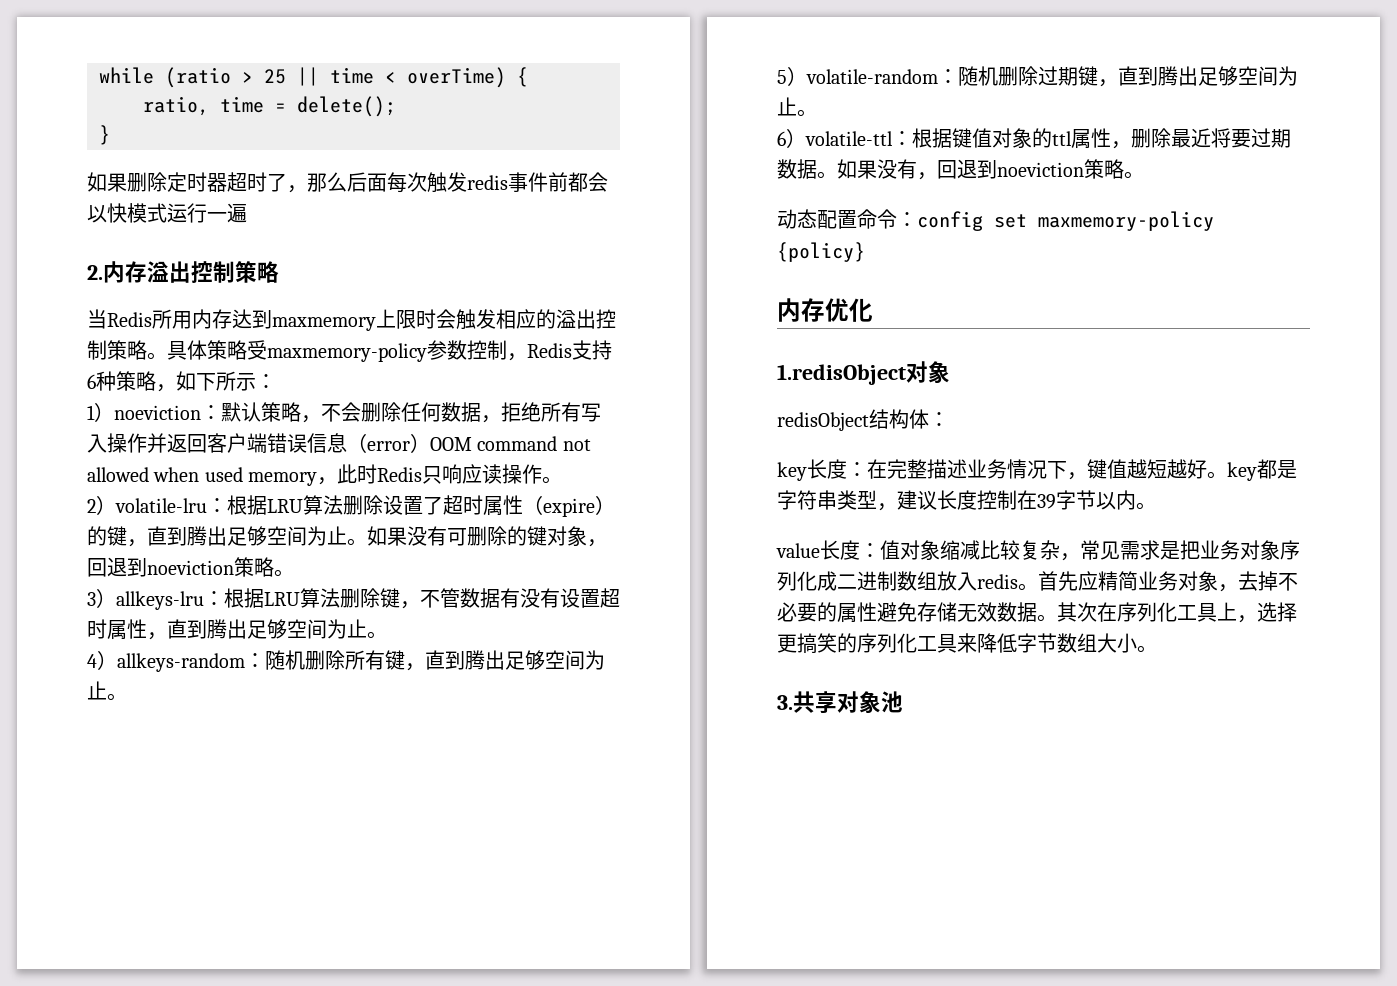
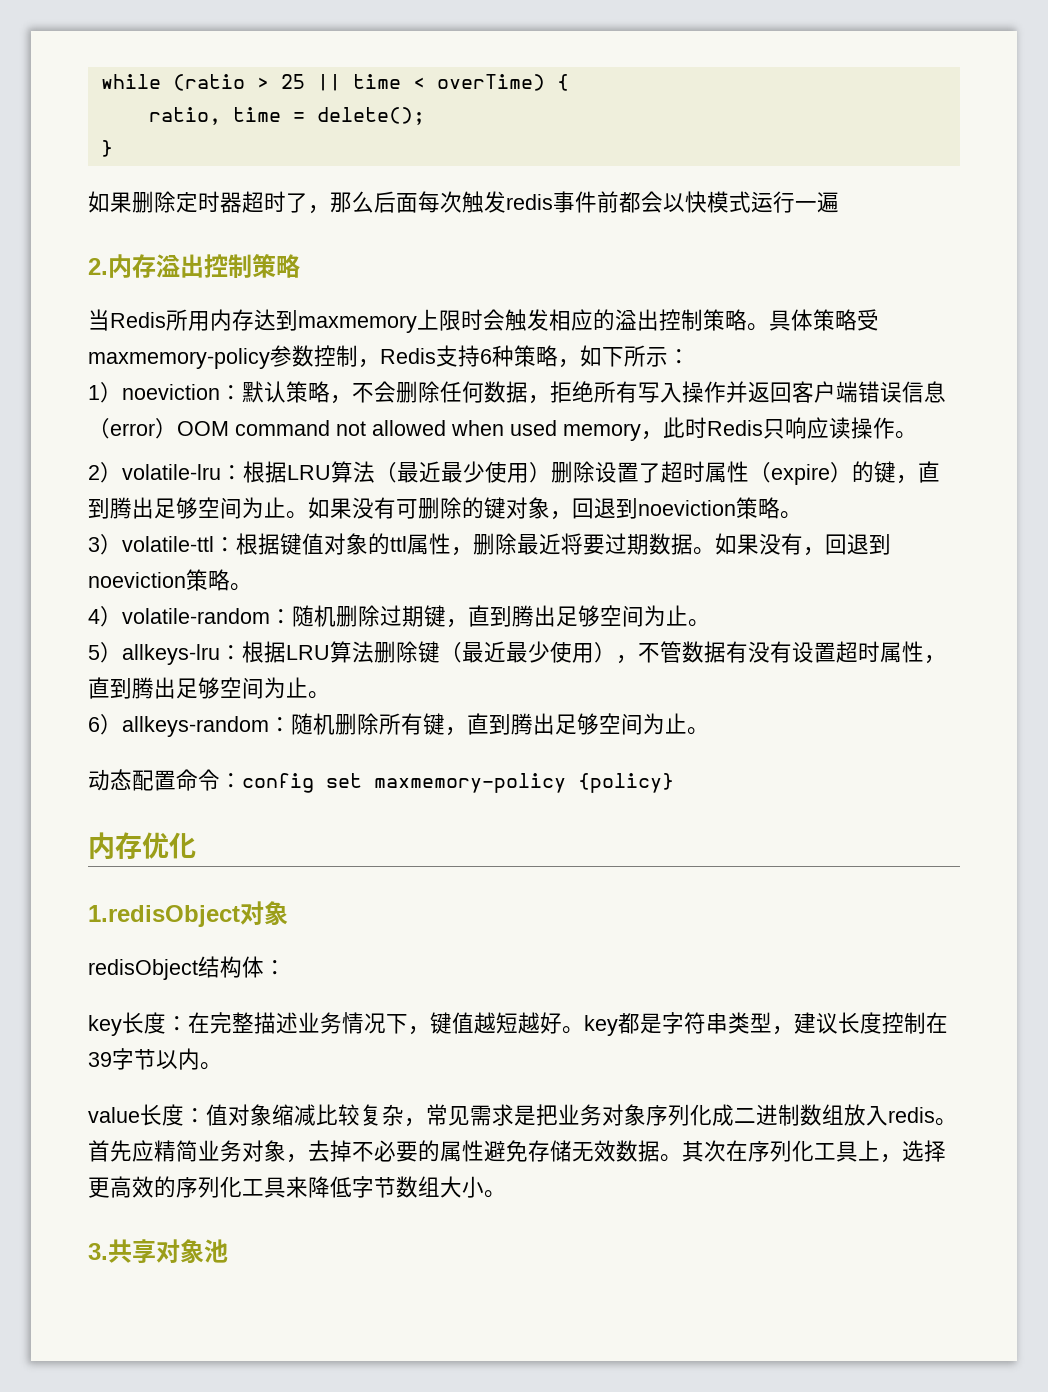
- 2）volatile-lru：根据LRU算法删除设置了超时属性（expire）的键，直到腾出足够空间为止。
+ 2）volatile-lru：根据LRU算法（最近最少使用）删除设置了超时属性（expire）的键，直到腾出足够空间为止。
- 3）allkeys-lru：根据LRU算法删除键，不管数据有没有设置超时属性，直到腾出足够空间为止。
- 4）allkeys-random：随机删除所有键，直到腾出足够空间为止。
- 5）volatile-random：随机删除过期键，直到腾出足够空间为止。
- 6）volatile-ttl：根据键值对象的ttl属性，删除最近将要过期数据。
+ 3）volatile-ttl：根据键值对象的ttl属性，删除最近将要过期数据。
+ 4）volatile-random：随机删除过期键，直到腾出足够空间为止。
+ 5）allkeys-lru：根据LRU算法删除键（最近最少使用），不管数据有没有设置超时属性，直到腾出足够空间为止。
+ 6）allkeys-random：随机删除所有键，直到腾出足够空间为止。
- 其次在序列化工具上，选择更搞笑的序列化工具来降低字节数组大小。
+ 其次在序列化工具上，选择更高效的序列化工具来降低字节数组大小。

